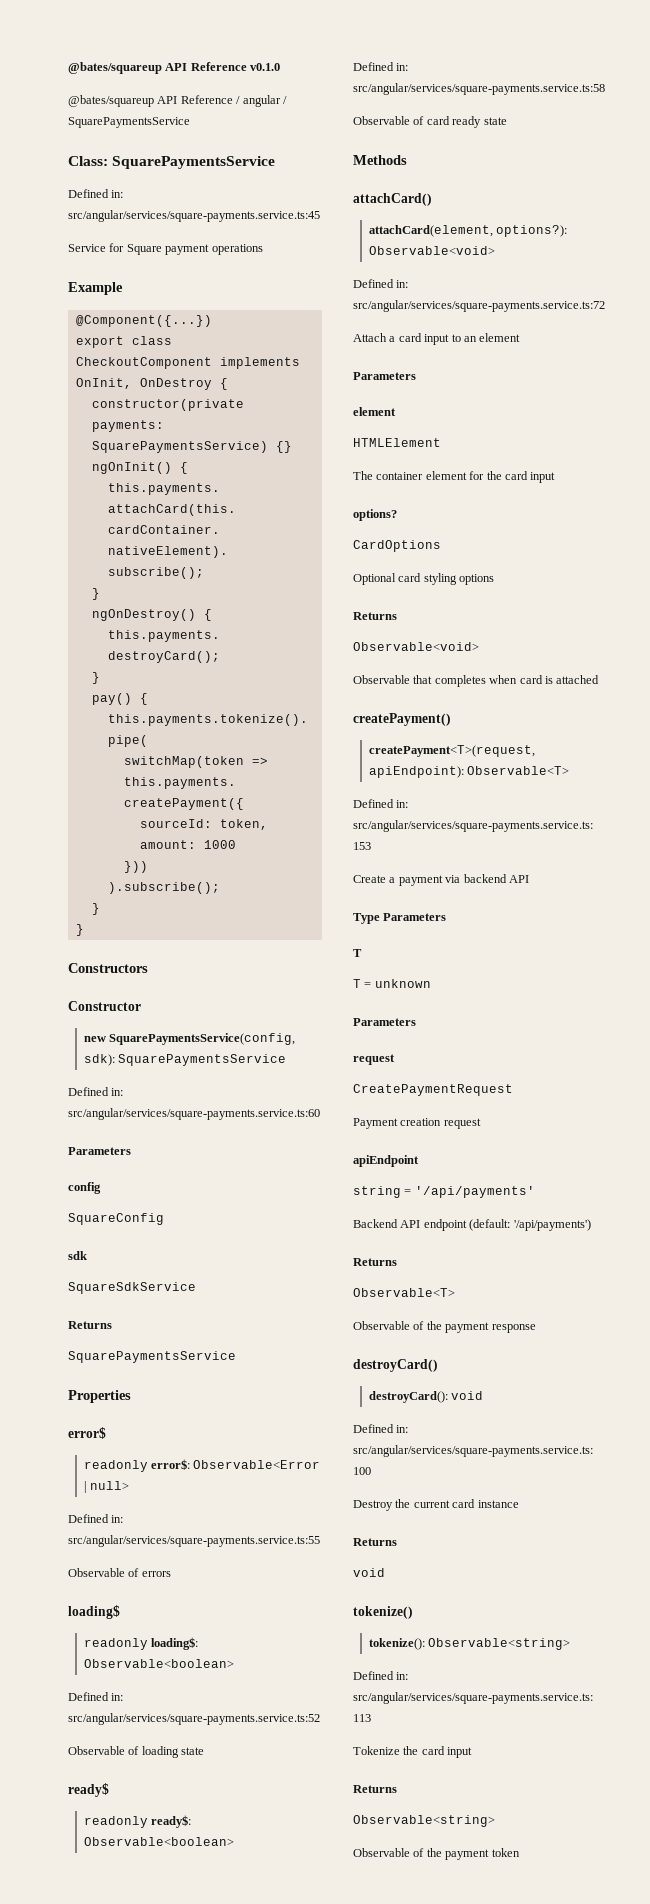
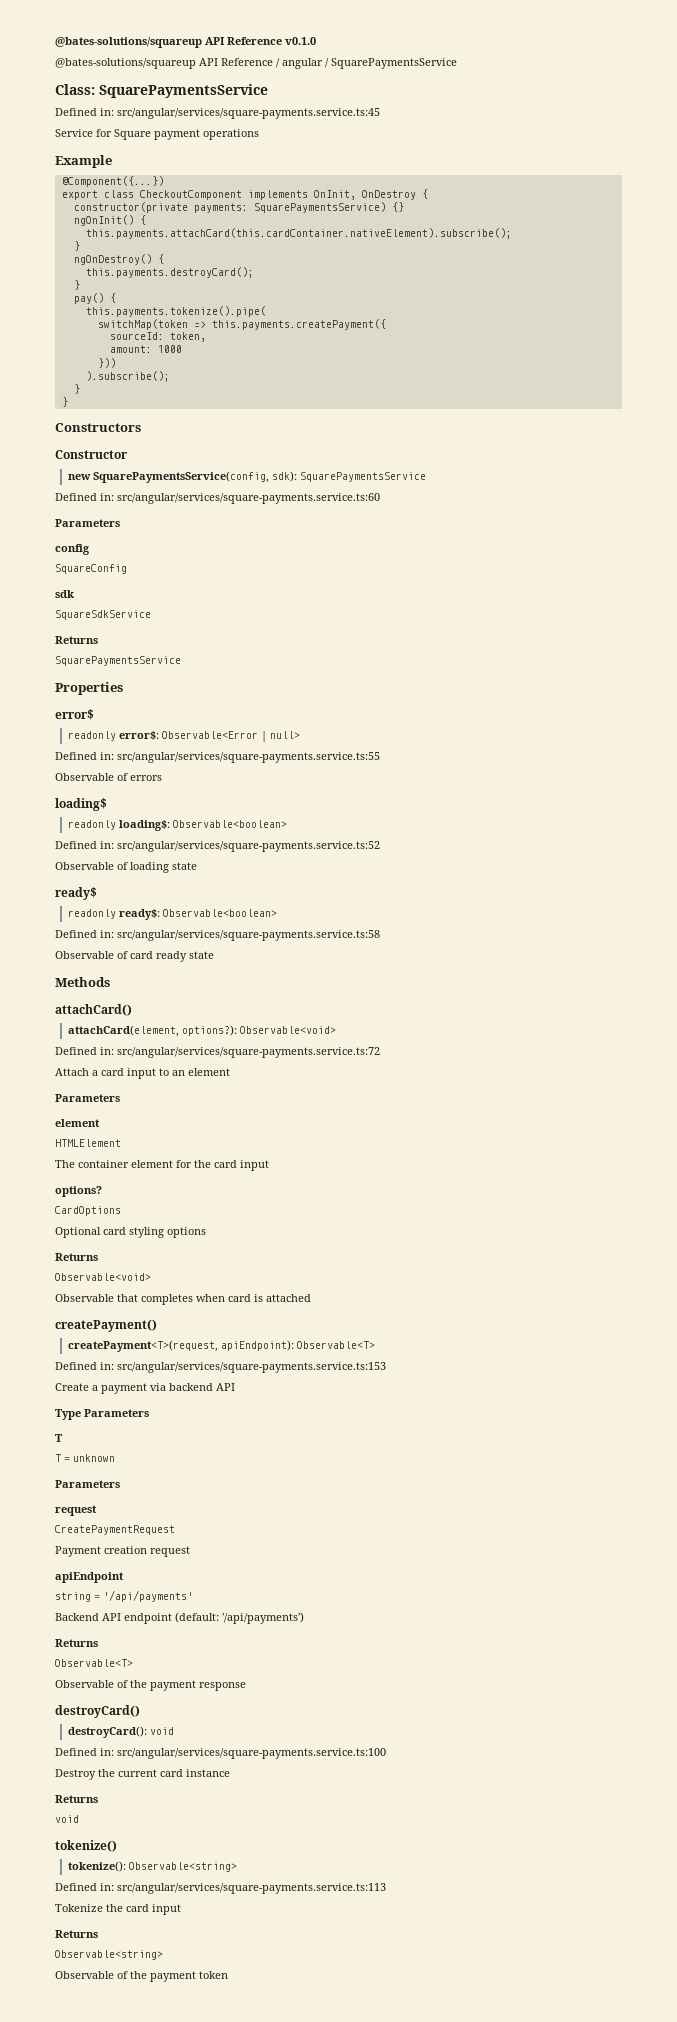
- @bates/squareup API Reference v0.1.0
+ @bates-solutions/squareup API Reference v0.1.0
- @bates/squareup API Reference / angular / SquarePaymentsService
+ @bates-solutions/squareup API Reference / angular / SquarePaymentsService

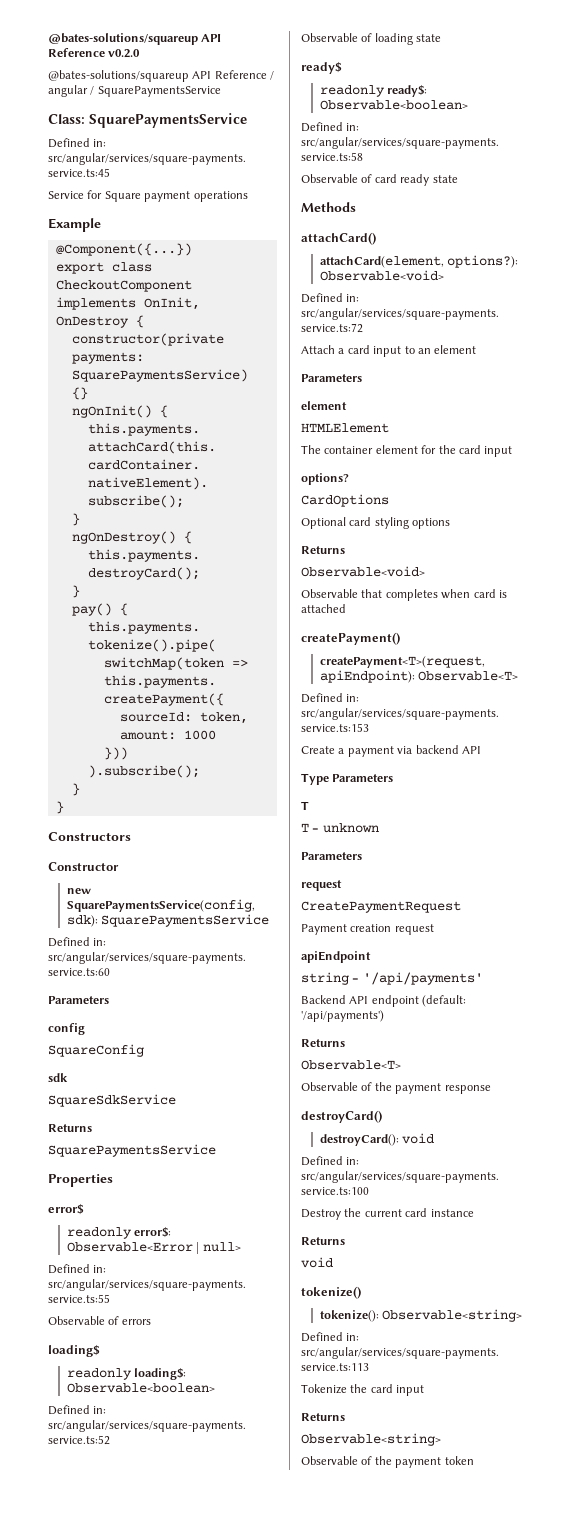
- @bates-solutions/squareup API Reference v0.1.0
+ @bates-solutions/squareup API Reference v0.2.0

